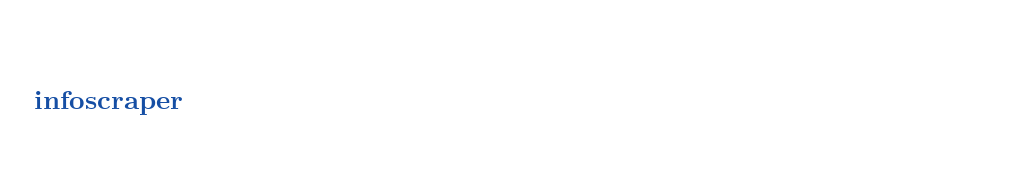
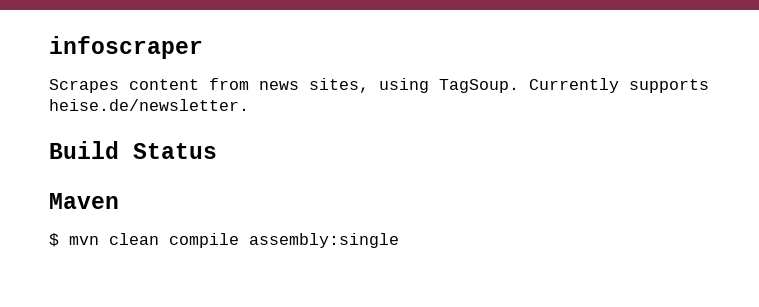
+ Scrapes content from news sites, using TagSoup. Currently supports heise.de/newsletter.
+ Build Status
+ Maven
+ $ mvn clean compile assembly:single

